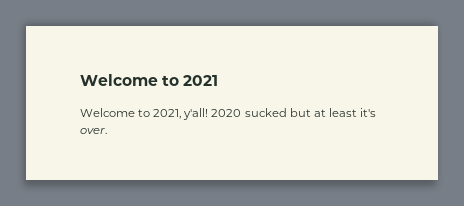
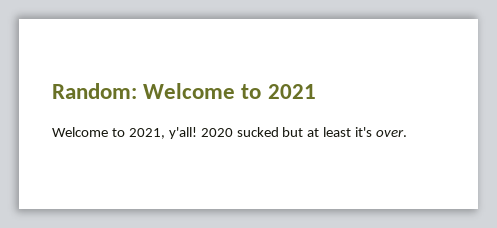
- Welcome to 2021
+ Random: Welcome to 2021

